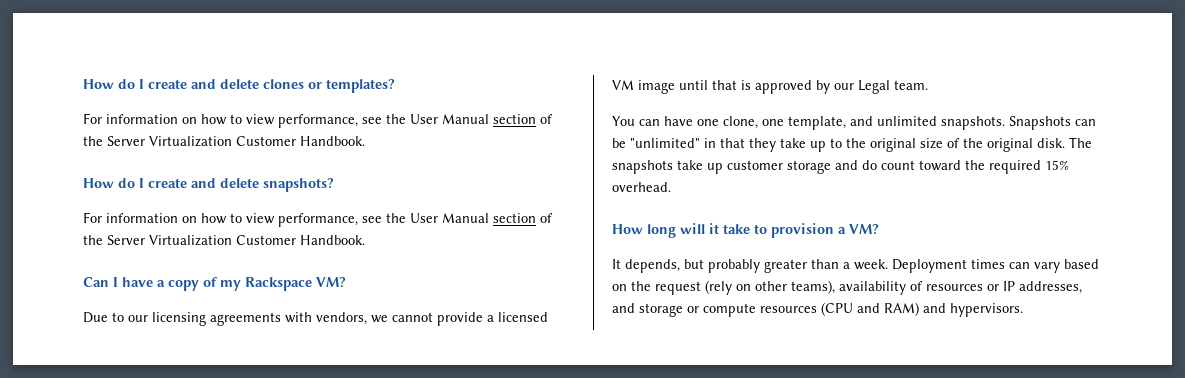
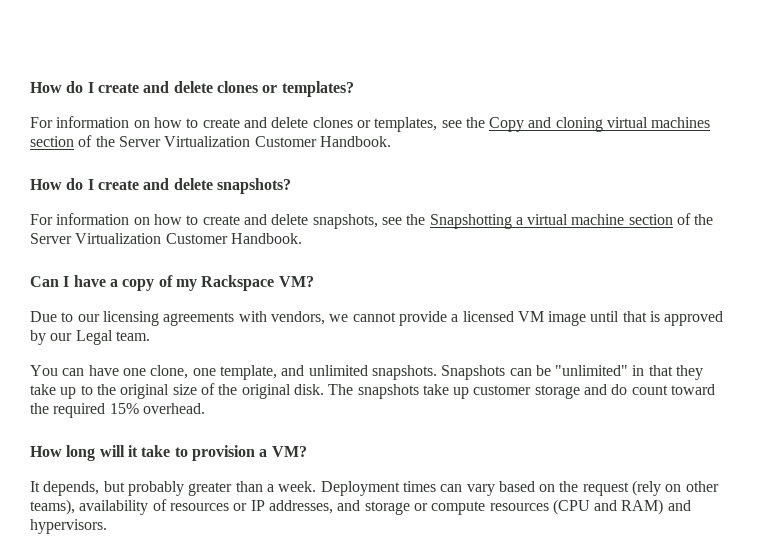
  How do I create and delete clones or templates?
- For information on how to view performance, see the User Manual section of the Server Virtualization Customer Handbook.
+ For information on how to create and delete clones or templates, see the Copy and cloning virtual machines section of the Server Virtualization Customer Handbook.
  How do I create and delete snapshots?
- For information on how to view performance, see the User Manual section of the Server Virtualization Customer Handbook.
+ For information on how to create and delete snapshots, see the Snapshotting a virtual machine section of the Server Virtualization Customer Handbook.

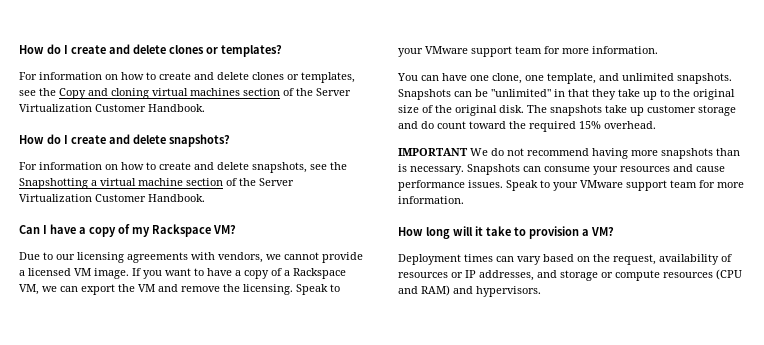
- Due to our licensing agreements with vendors, we cannot provide a licensed VM image until that is approved by our Legal team.
+ Due to our licensing agreements with vendors, we cannot provide a licensed VM image. If you want to have a copy of a Rackspace VM, we can export the VM and remove the licensing. Speak to your VMware support team for more information.
+ IMPORTANT We do not recommend having more snapshots than is necessary. Snapshots can consume your resources and cause performance issues. Speak to your VMware support team for more information.
- It depends, but probably greater than a week. Deployment times can vary based on the request (rely on other teams), availability of resources or IP addresses, and storage or compute resources (CPU and RAM) and hypervisors.
+ Deployment times can vary based on the request, availability of resources or IP addresses, and storage or compute resources (CPU and RAM) and hypervisors.

